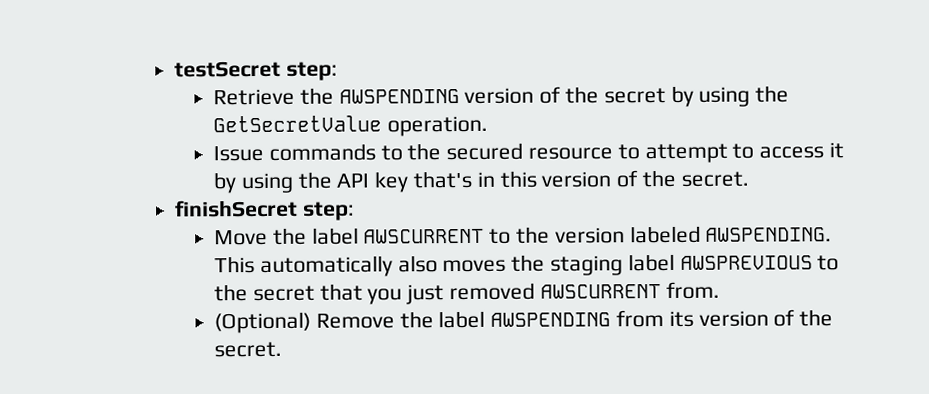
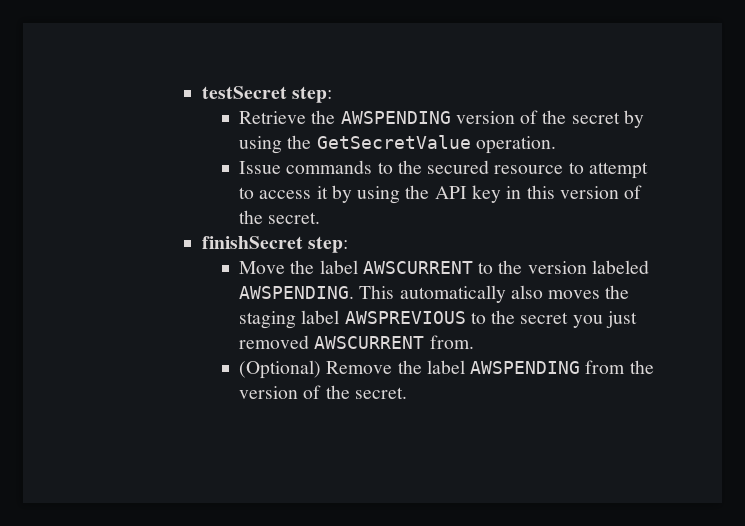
- Issue commands to the secured resource to attempt to access it by using the API key that's in this version of the secret.
+ Issue commands to the secured resource to attempt to access it by using the API key in this version of the secret.
- This automatically also moves the staging label AWSPREVIOUS to the secret that you just removed AWSCURRENT from.
+ This automatically also moves the staging label AWSPREVIOUS to the secret you just removed AWSCURRENT from.
- (Optional) Remove the label AWSPENDING from its version of the secret.
+ (Optional) Remove the label AWSPENDING from the version of the secret.

